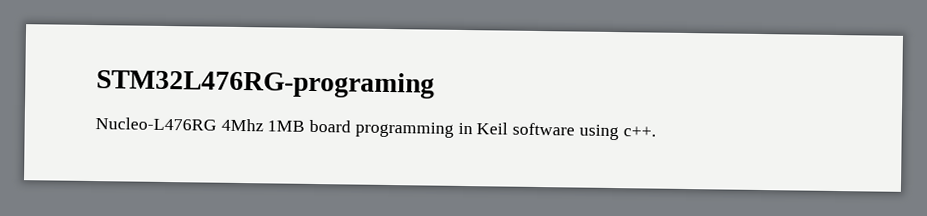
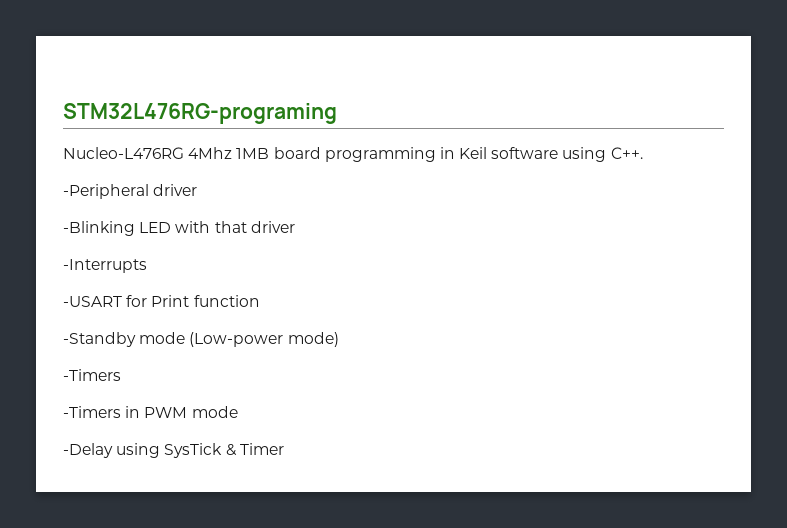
- Nucleo-L476RG 4Mhz 1MB board programming in Keil software using c++.
+ Nucleo-L476RG 4Mhz 1MB board programming in Keil software using C++.
+ -Peripheral driver
+ -Blinking LED with that driver
+ -Interrupts
+ -USART for Print function
+ -Standby mode (Low-power mode)
+ -Timers
+ -Timers in PWM mode
+ -Delay using SysTick & Timer

